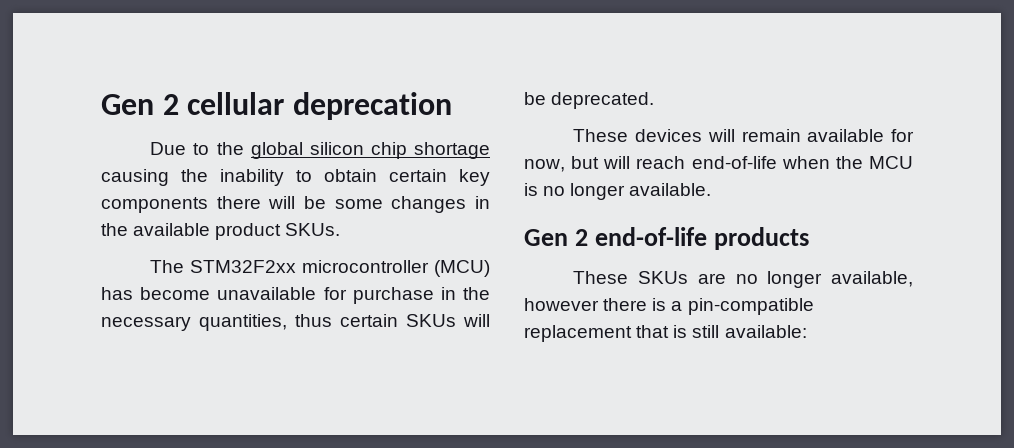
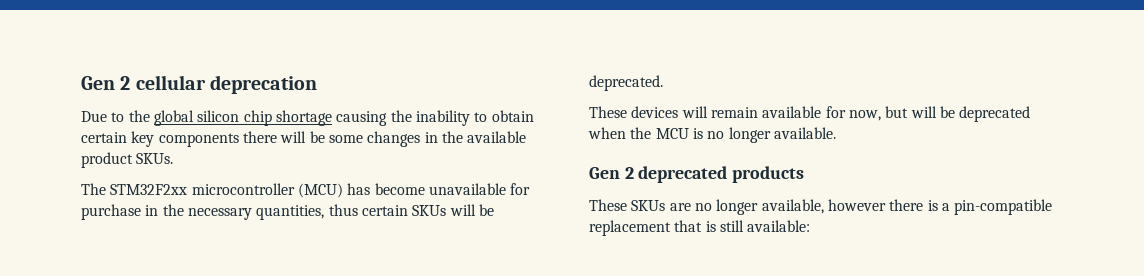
- These devices will remain available for now, but will reach end-of-life when the MCU is no longer available.
+ These devices will remain available for now, but will be deprecated when the MCU is no longer available.
- Gen 2 end-of-life products
+ Gen 2 deprecated products

